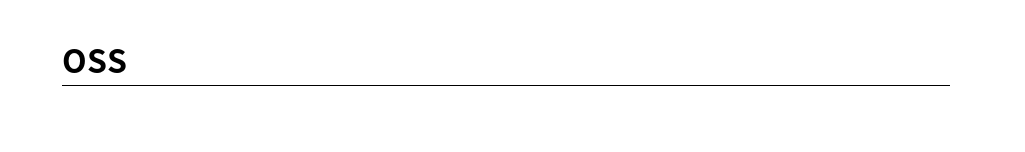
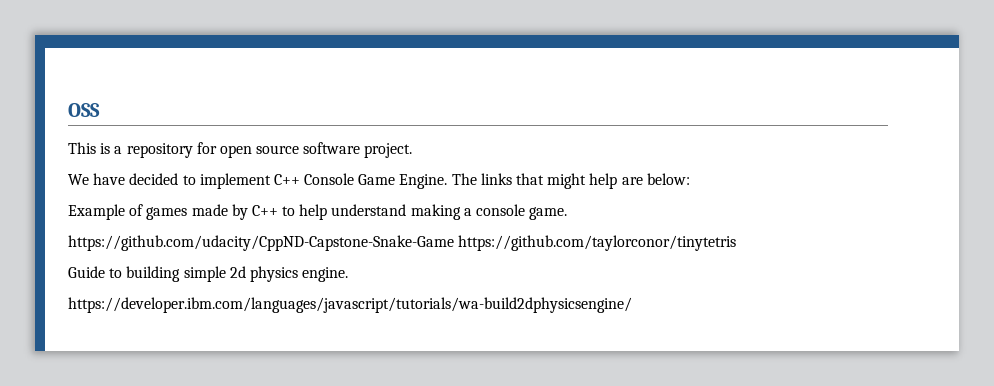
+ This is a repository for open source software project.
+ We have decided to implement C++ Console Game Engine. The links that might help are below:
+ Example of games made by C++ to help understand making a console game.
+ https://github.com/udacity/CppND-Capstone-Snake-Game https://github.com/taylorconor/tinytetris
+ Guide to building simple 2d physics engine.
+ https://developer.ibm.com/languages/javascript/tutorials/wa-build2dphysicsengine/

